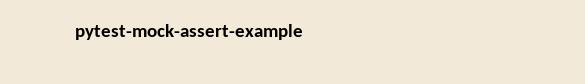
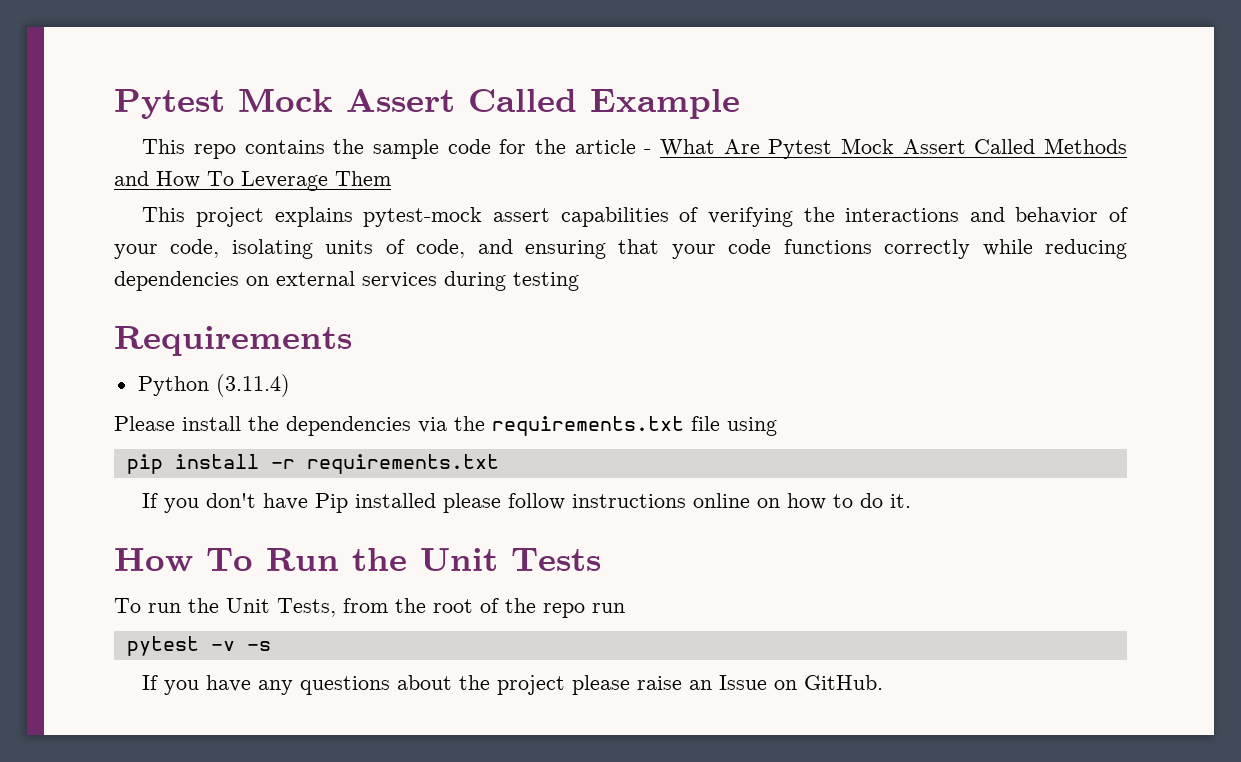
- pytest-mock-assert-example
+ Pytest Mock Assert Called Example
+ This repo contains the sample code for the article - What Are Pytest Mock Assert Called Methods and How To Leverage Them
+ This project explains pytest-mock assert capabilities of verifying the interactions and behavior of your code, isolating units of code, and ensuring that your code functions correctly while reducing dependencies on external services during testing
+ Requirements
+ Python (3.11.4)
+ Please install the dependencies via the requirements.txt file using
+ pip install -r requirements.txt
+ If you don't have Pip installed please follow instructions online on how to do it.
+ How To Run the Unit Tests
+ To run the Unit Tests, from the root of the repo run
+ pytest -v -s
+ If you have any questions about the project please raise an Issue on GitHub.

